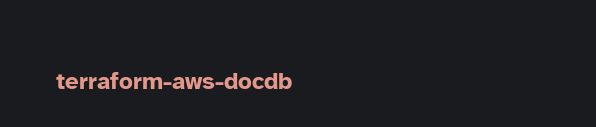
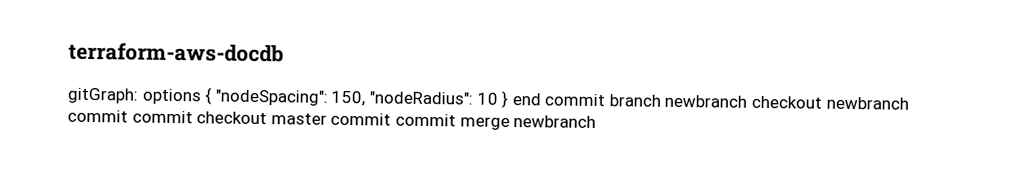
+ gitGraph: options { "nodeSpacing": 150, "nodeRadius": 10 } end commit branch newbranch checkout newbranch commit commit checkout master commit commit merge newbranch

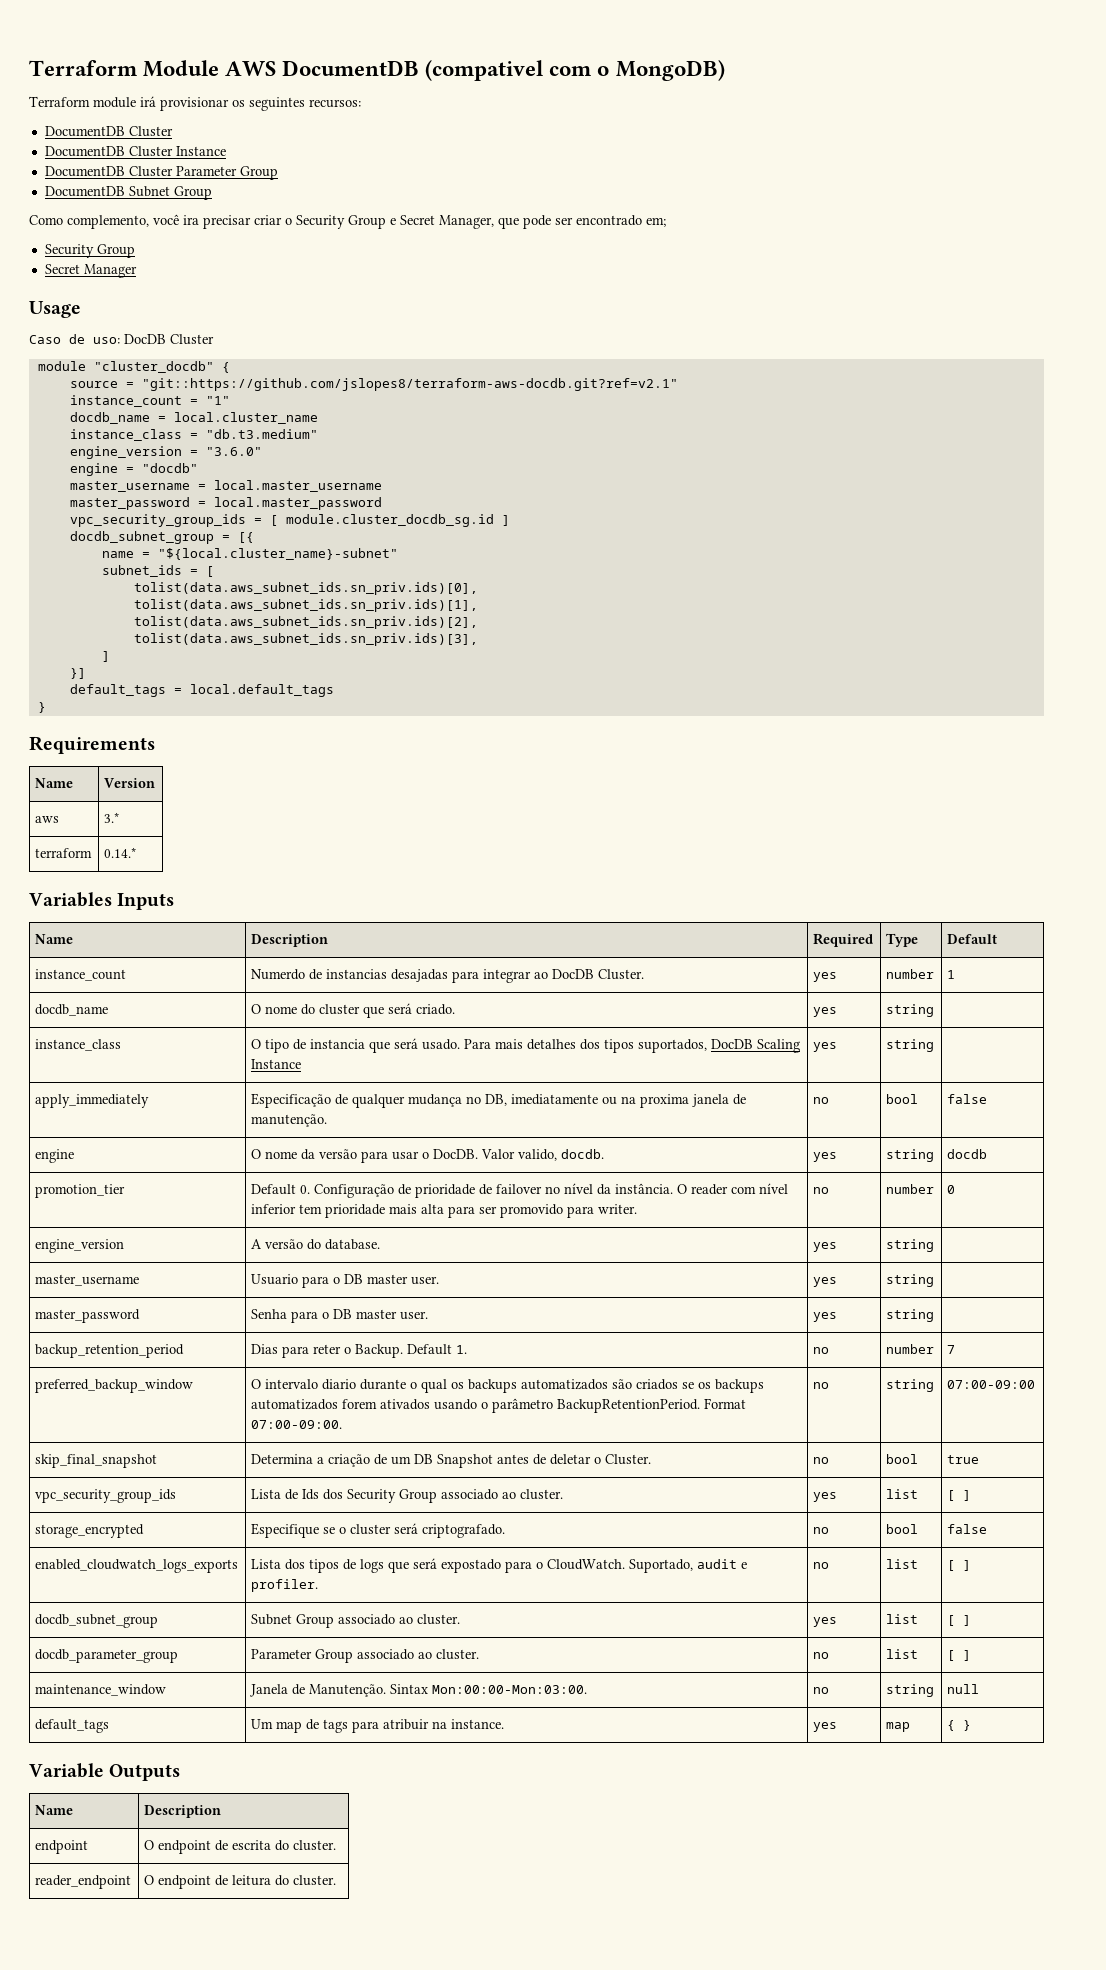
- terraform-aws-docdb
- gitGraph: options { "nodeSpacing": 150, "nodeRadius": 10 } end commit branch newbranch checkout newbranch commit commit checkout master commit commit merge newbranch
+ Terraform Module AWS DocumentDB (compativel com o MongoDB)
+ Terraform module irá provisionar os seguintes recursos:
+ DocumentDB Cluster
+ DocumentDB Cluster Instance
+ DocumentDB Cluster Parameter Group
+ DocumentDB Subnet Group
+ Como complemento, você ira precisar criar o Security Group e Secret Manager, que pode ser encontrado em;
+ Security Group
+ Secret Manager
+ Usage
+ Caso de uso: DocDB Cluster
+ module "cluster_docdb" {
+ source = "git::https://github.com/jslopes8/terraform-aws-docdb.git?ref=v2.1"
+ instance_count = "1"
+ docdb_name = local.cluster_name
+ instance_class = "db.t3.medium"
+ engine_version = "3.6.0"
+ engine = "docdb"
+ master_username = local.master_username
+ master_password = local.master_password
+ vpc_security_group_ids = [ module.cluster_docdb_sg.id ]
+ docdb_subnet_group = [{
+ name = "${local.cluster_name}-subnet"
+ subnet_ids = [
+ tolist(data.aws_subnet_ids.sn_priv.ids)[0],
+ tolist(data.aws_subnet_ids.sn_priv.ids)[1],
+ tolist(data.aws_subnet_ids.sn_priv.ids)[2],
+ tolist(data.aws_subnet_ids.sn_priv.ids)[3],
+ ]
+ }]
+ default_tags = local.default_tags
+ }
+ Requirements
+ Name | Version
+ aws | 3.*
+ terraform | 0.14.*
+ Variables Inputs
+ Name | Description | Required | Type | Default
+ instance_count | Numerdo de instancias desajadas para integrar ao DocDB Cluster. | yes | number | 1
+ docdb_name | O nome do cluster que será criado. | yes | string |
+ instance_class | O tipo de instancia que será usado. Para mais detalhes dos tipos suportados, DocDB Scaling Instance | yes | string |
+ apply_immediately | Especificação de qualquer mudança no DB, imediatamente ou na proxima janela de manutenção. | no | bool | false
+ engine | O nome da versão para usar o DocDB. Valor valido, docdb. | yes | string | docdb
+ promotion_tier | Default 0. Configuração de prioridade de failover no nível da instância. O reader com nível inferior tem prioridade mais alta para ser promovido para writer. | no | number | 0
+ engine_version | A versão do database. | yes | string |
+ master_username | Usuario para o DB master user. | yes | string |
+ master_password | Senha para o DB master user. | yes | string |
+ backup_retention_period | Dias para reter o Backup. Default 1. | no | number | 7
+ preferred_backup_window | O intervalo diario durante o qual os backups automatizados são criados se os backups automatizados forem ativados usando o parâmetro BackupRetentionPeriod. Format 07:00-09:00. | no | string | 07:00-09:00
+ skip_final_snapshot | Determina a criação de um DB Snapshot antes de deletar o Cluster. | no | bool | true
+ vpc_security_group_ids | Lista de Ids dos Security Group associado ao cluster. | yes | list | [ ]
+ storage_encrypted | Especifique se o cluster será criptografado. | no | bool | false
+ enabled_cloudwatch_logs_exports | Lista dos tipos de logs que será expostado para o CloudWatch. Suportado, audit e profiler. | no | list | [ ]
+ docdb_subnet_group | Subnet Group associado ao cluster. | yes | list | [ ]
+ docdb_parameter_group | Parameter Group associado ao cluster. | no | list | [ ]
+ maintenance_window | Janela de Manutenção. Sintax Mon:00:00-Mon:03:00. | no | string | null
+ default_tags | Um map de tags para atribuir na instance. | yes | map | { }
+ Variable Outputs
+ Name | Description
+ endpoint | O endpoint de escrita do cluster.
+ reader_endpoint | O endpoint de leitura do cluster.

